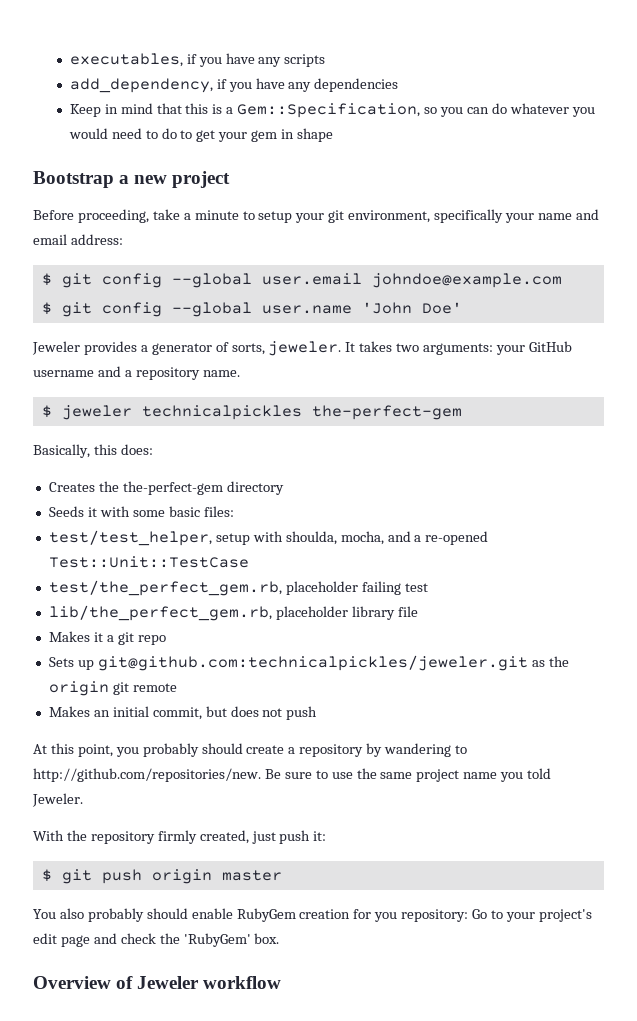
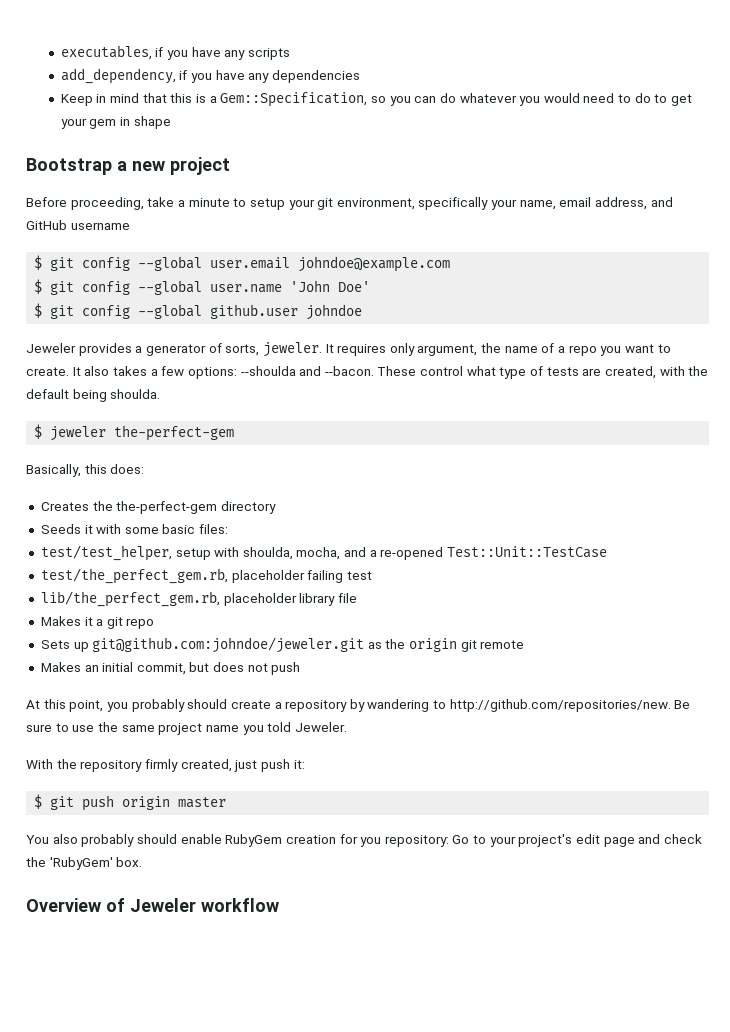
- Before proceeding, take a minute to setup your git environment, specifically your name and email address:
+ Before proceeding, take a minute to setup your git environment, specifically your name, email address, and GitHub username
+ $ git config --global github.user johndoe
- It takes two arguments: your GitHub username and a repository name.
+ It requires only argument, the name of a repo you want to create. It also takes a few options: --shoulda and --bacon. These control what type of tests are created, with the default being shoulda.
- $ jeweler technicalpickles the-perfect-gem
+ $ jeweler the-perfect-gem
- Sets up git@github.com:technicalpickles/jeweler.git as the origin git remote
+ Sets up git@github.com:johndoe/jeweler.git as the origin git remote

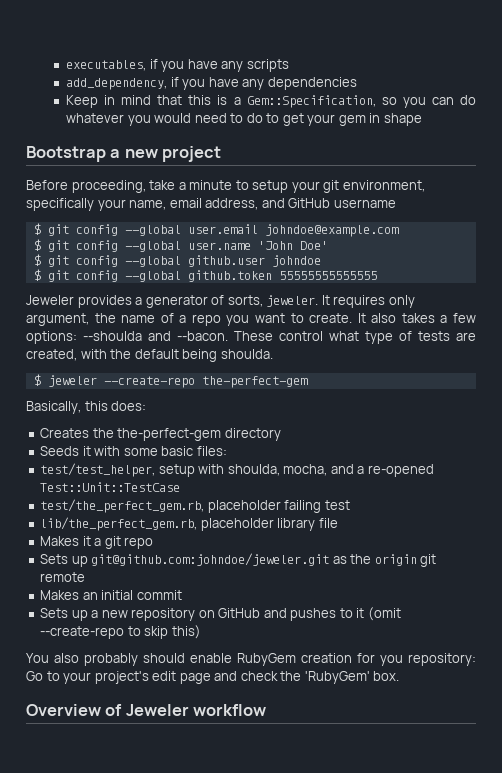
+ $ git config --global github.token 55555555555555
- $ jeweler the-perfect-gem
+ $ jeweler --create-repo the-perfect-gem
- Makes an initial commit, but does not push
- At this point, you probably should create a repository by wandering to http://github.com/repositories/new. Be sure to use the same project name you told Jeweler.
- With the repository firmly created, just push it:
- $ git push origin master
+ Makes an initial commit
+ Sets up a new repository on GitHub and pushes to it (omit --create-repo to skip this)

